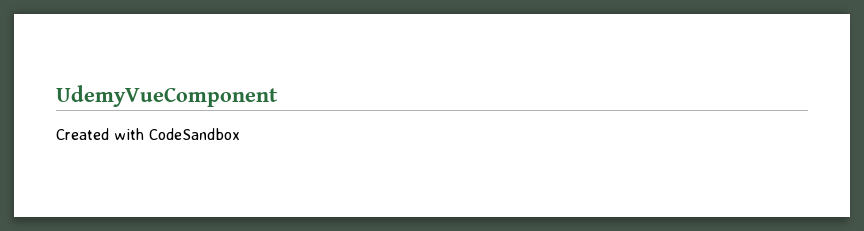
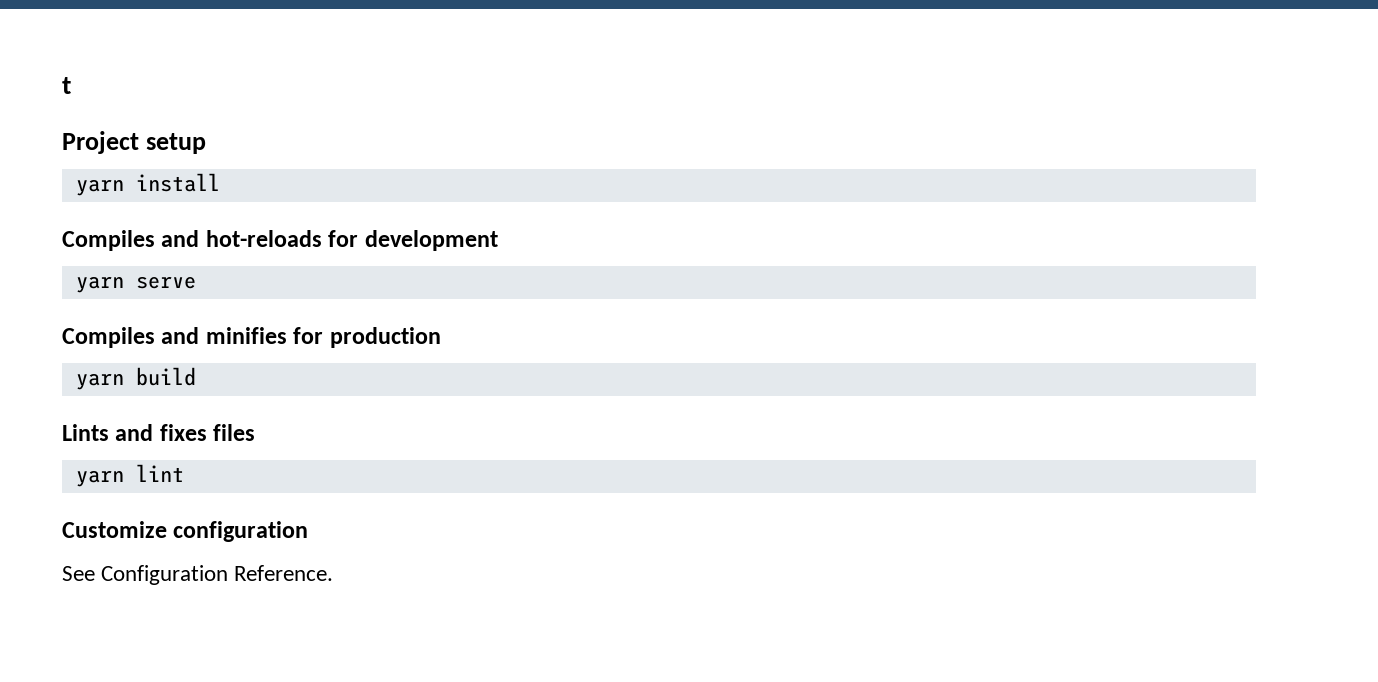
- UdemyVueComponent
- Created with CodeSandbox
+ t
+ Project setup
+ yarn install
+ Compiles and hot-reloads for development
+ yarn serve
+ Compiles and minifies for production
+ yarn build
+ Lints and fixes files
+ yarn lint
+ Customize configuration
+ See Configuration Reference.

